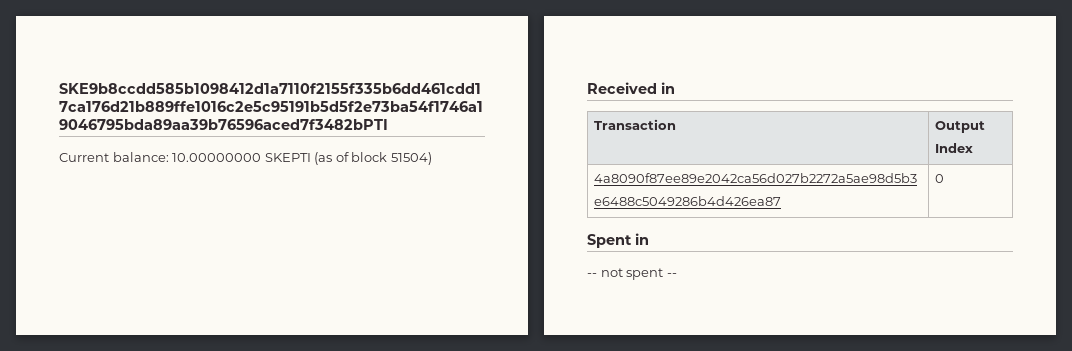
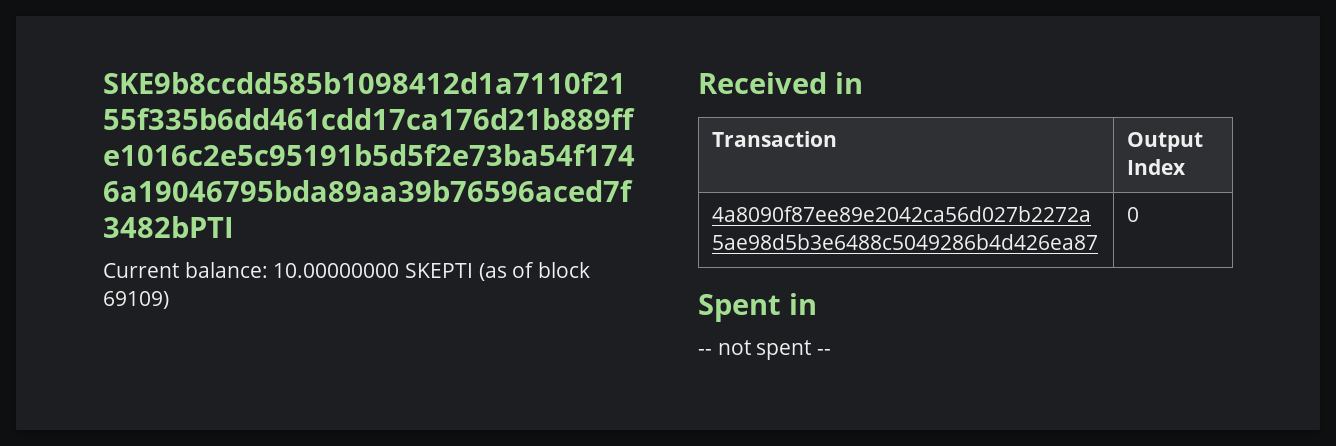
- Current balance: 10.00000000 SKEPTI (as of block 51504)
+ Current balance: 10.00000000 SKEPTI (as of block 69109)

